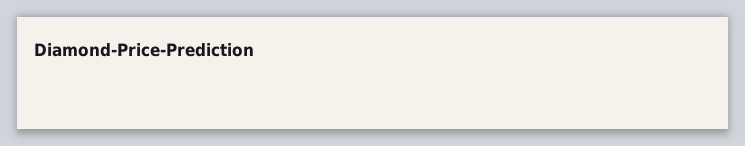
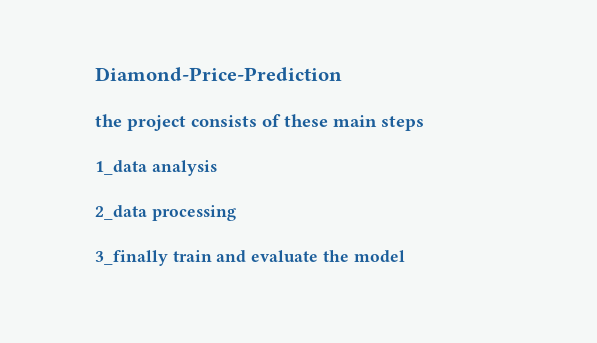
+ the project consists of these main steps
+ 1_data analysis
+ 2_data processing
+ 3_finally train and evaluate the model

